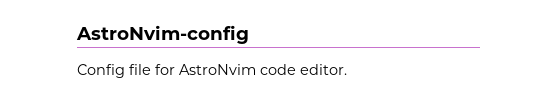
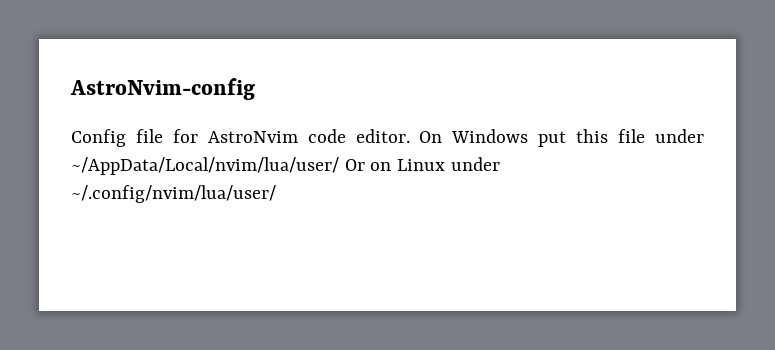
+ On Windows put this file under ~/AppData/Local/nvim/lua/user/ Or on Linux under ~/.config/nvim/lua/user/

